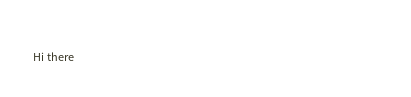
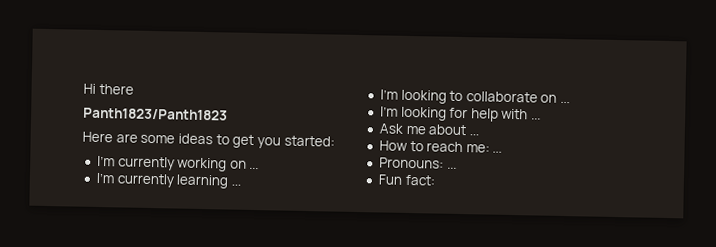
+ Panth1823/Panth1823
+ Here are some ideas to get you started:
+ I’m currently working on ...
+ I’m currently learning ...
+ I’m looking to collaborate on ...
+ I’m looking for help with ...
+ Ask me about ...
+ How to reach me: ...
+ Pronouns: ...
+ Fun fact:

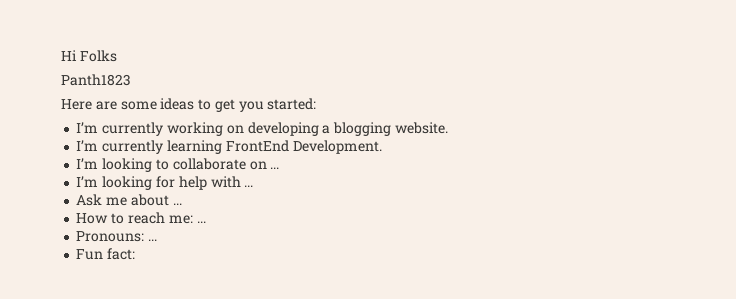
- Hi there
- Panth1823/Panth1823
+ Hi Folks
+ Panth1823
- I’m currently working on ...
+ I’m currently working on developing a blogging website.
- I’m currently learning ...
+ I’m currently learning FrontEnd Development.

